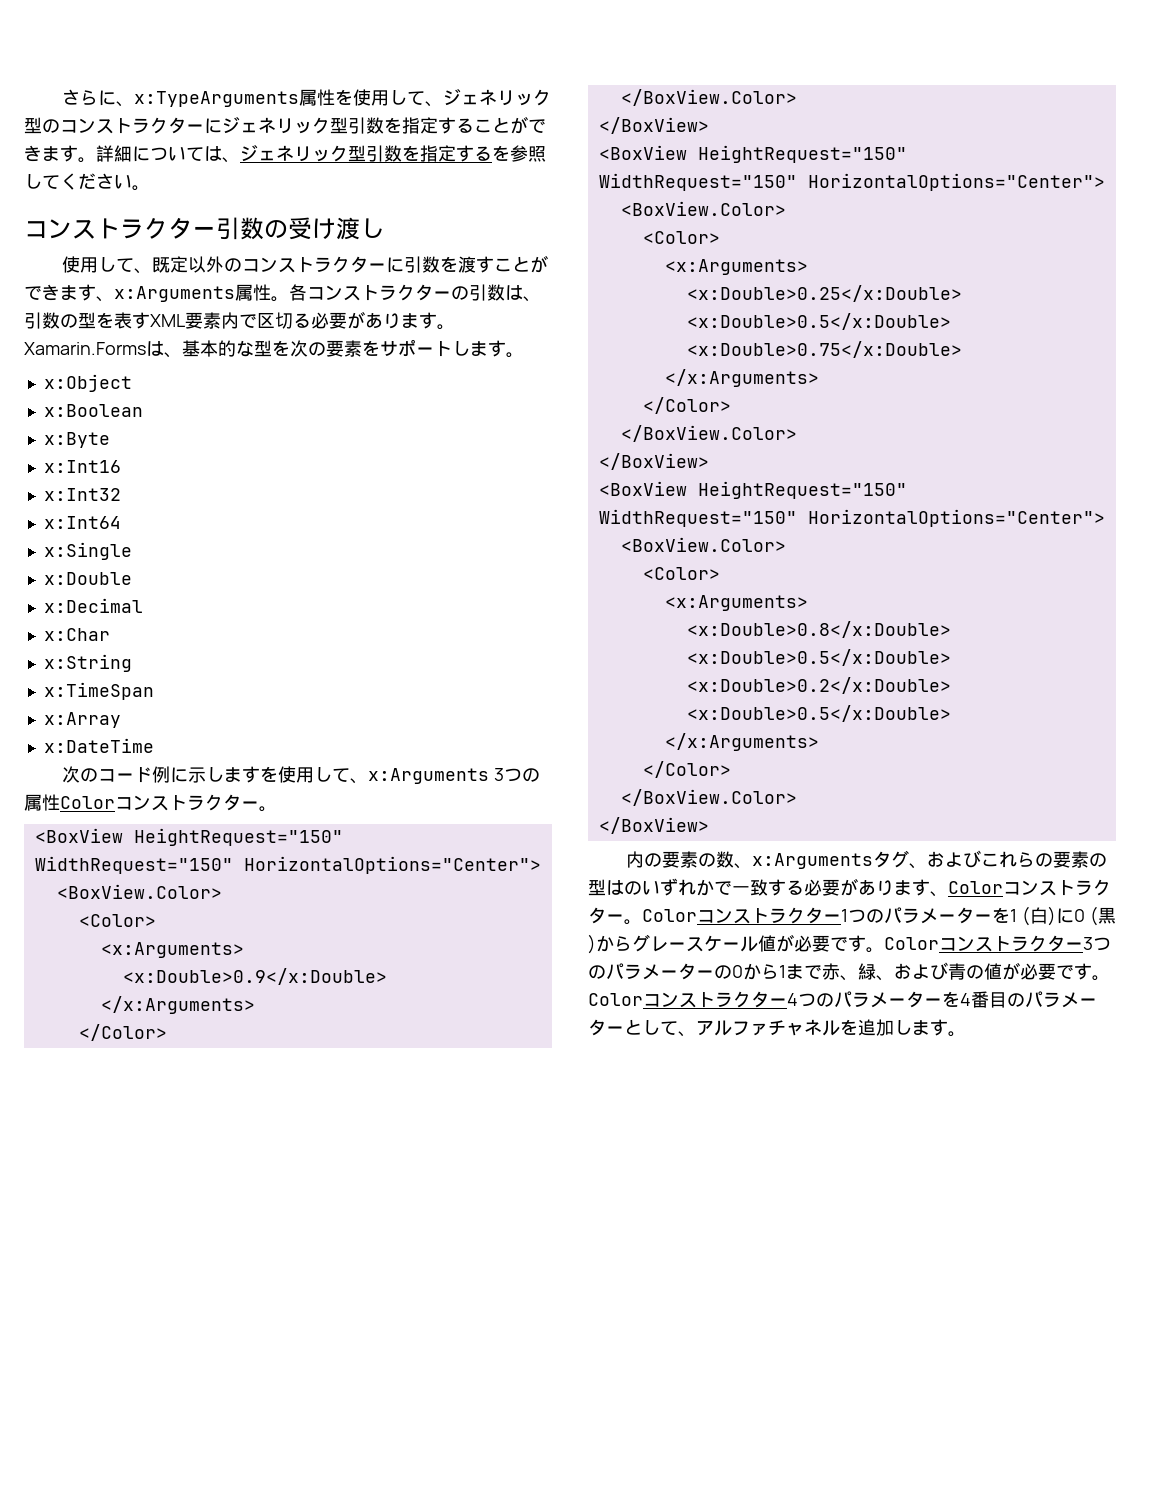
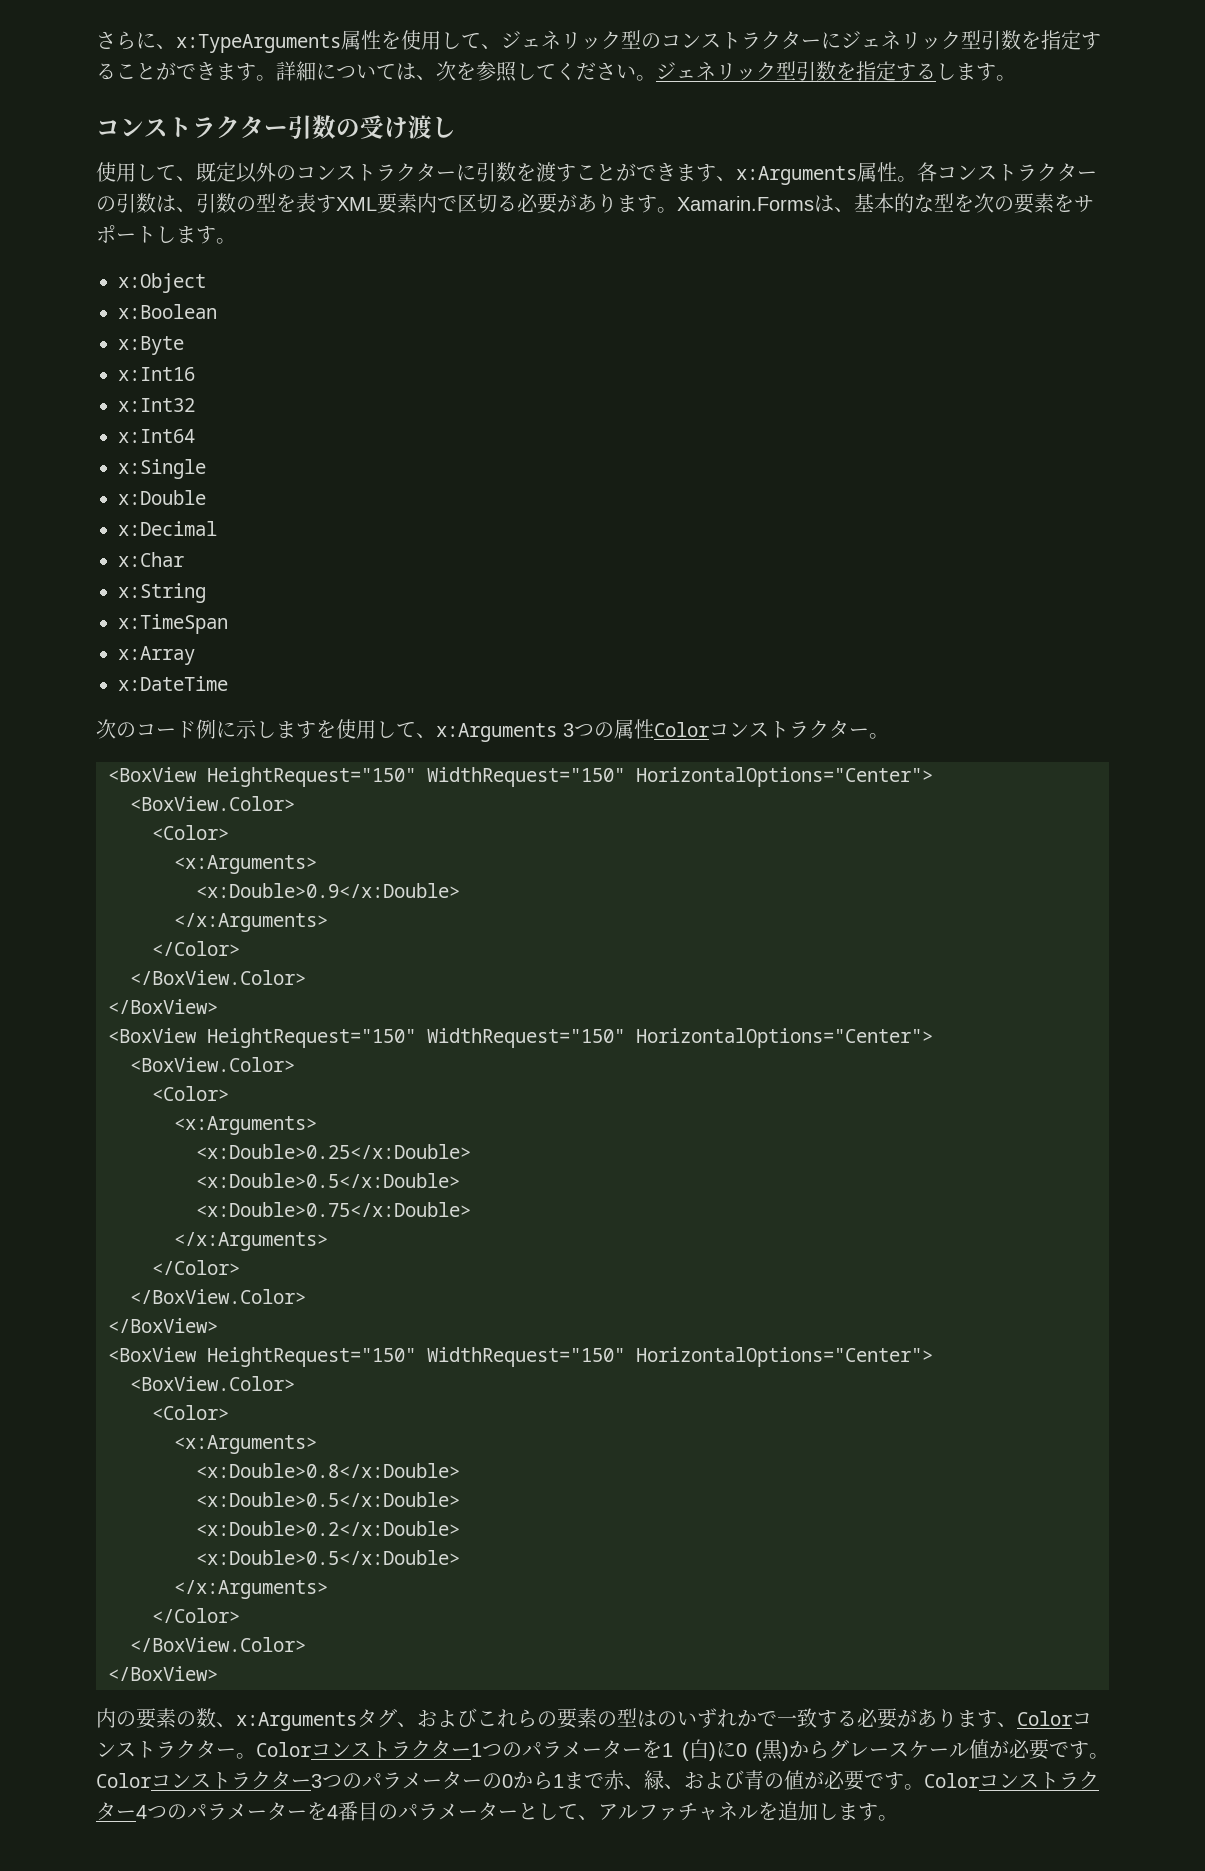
- 詳細については、ジェネリック型引数を指定するを参照してください。
+ 詳細については、次を参照してください。ジェネリック型引数を指定するします。

